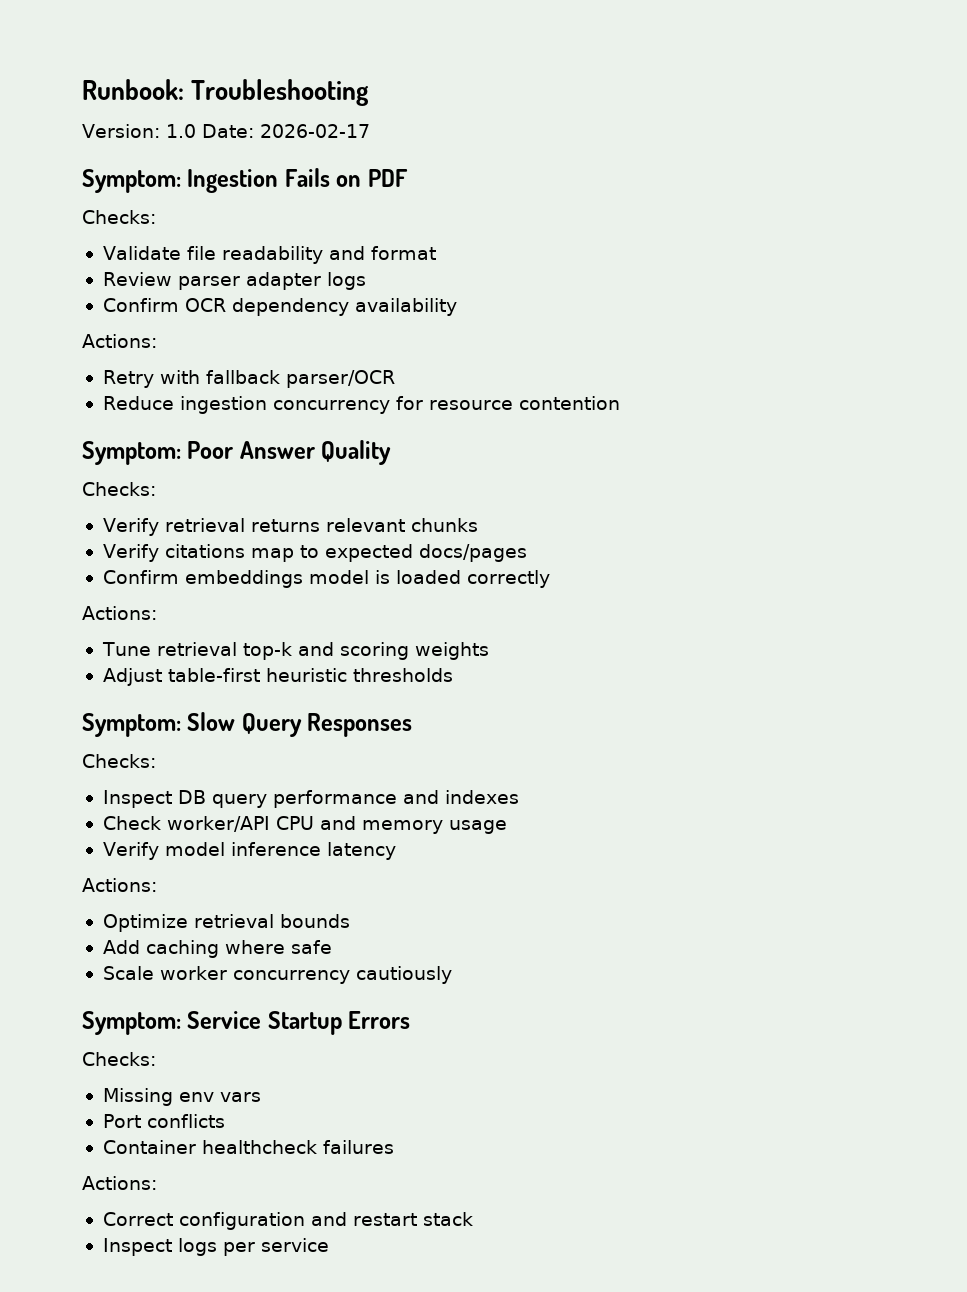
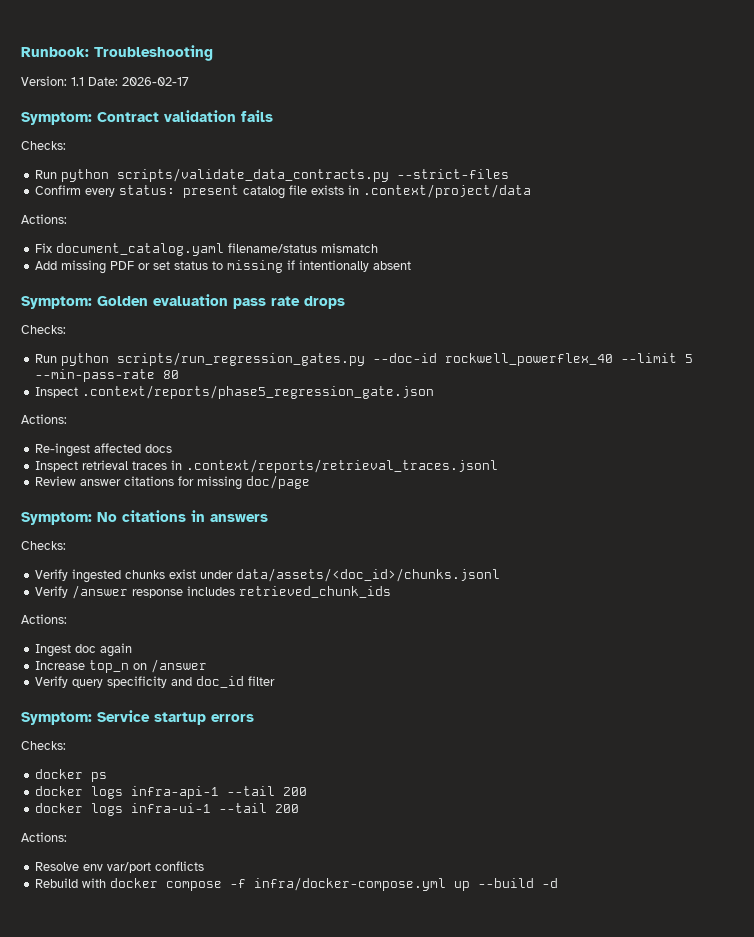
- Version: 1.0 Date: 2026-02-17
+ Version: 1.1 Date: 2026-02-17
- Symptom: Ingestion Fails on PDF
+ Symptom: Contract validation fails
  Checks:
- Validate file readability and format
- Review parser adapter logs
- Confirm OCR dependency availability
+ Run python scripts/validate_data_contracts.py --strict-files
+ Confirm every status: present catalog file exists in .context/project/data
  Actions:
- Retry with fallback parser/OCR
- Reduce ingestion concurrency for resource contention
- Symptom: Poor Answer Quality
+ Fix document_catalog.yaml filename/status mismatch
+ Add missing PDF or set status to missing if intentionally absent
+ Symptom: Golden evaluation pass rate drops
  Checks:
- Verify retrieval returns relevant chunks
- Verify citations map to expected docs/pages
- Confirm embeddings model is loaded correctly
+ Run python scripts/run_regression_gates.py --doc-id rockwell_powerflex_40 --limit 5 --min-pass-rate 80
+ Inspect .context/reports/phase5_regression_gate.json
  Actions:
- Tune retrieval top-k and scoring weights
- Adjust table-first heuristic thresholds
- Symptom: Slow Query Responses
+ Re-ingest affected docs
+ Inspect retrieval traces in .context/reports/retrieval_traces.jsonl
+ Review answer citations for missing doc/page
+ Symptom: No citations in answers
  Checks:
- Inspect DB query performance and indexes
- Check worker/API CPU and memory usage
- Verify model inference latency
+ Verify ingested chunks exist under data/assets/<doc_id>/chunks.jsonl
+ Verify /answer response includes retrieved_chunk_ids
  Actions:
- Optimize retrieval bounds
- Add caching where safe
- Scale worker concurrency cautiously
- Symptom: Service Startup Errors
+ Ingest doc again
+ Increase top_n on /answer
+ Verify query specificity and doc_id filter
+ Symptom: Service startup errors
  Checks:
- Missing env vars
- Port conflicts
- Container healthcheck failures
+ docker ps
+ docker logs infra-api-1 --tail 200
+ docker logs infra-ui-1 --tail 200
  Actions:
- Correct configuration and restart stack
- Inspect logs per service
+ Resolve env var/port conflicts
+ Rebuild with docker compose -f infra/docker-compose.yml up --build -d

